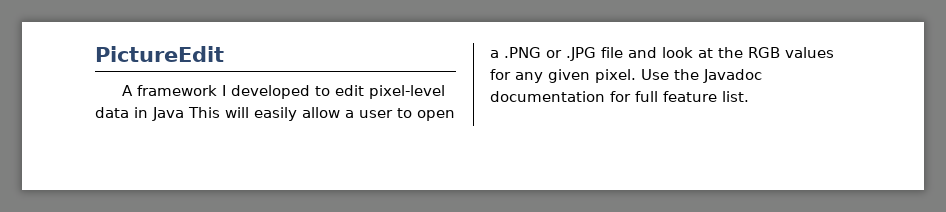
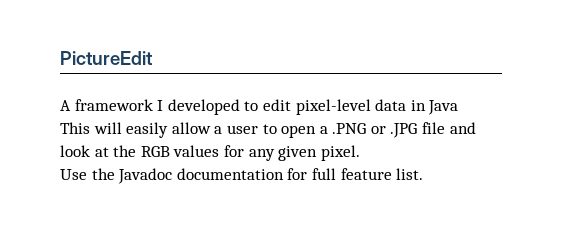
- A framework I developed to edit pixel-level data in Java This will easily allow a user to open a .PNG or .JPG file and look at the RGB values for any given pixel. Use the Javadoc documentation for full feature list.
+ A framework I developed to edit pixel-level data in Java
+ This will easily allow a user to open a .PNG or .JPG file and look at the RGB values for any given pixel.
+ Use the Javadoc documentation for full feature list.

